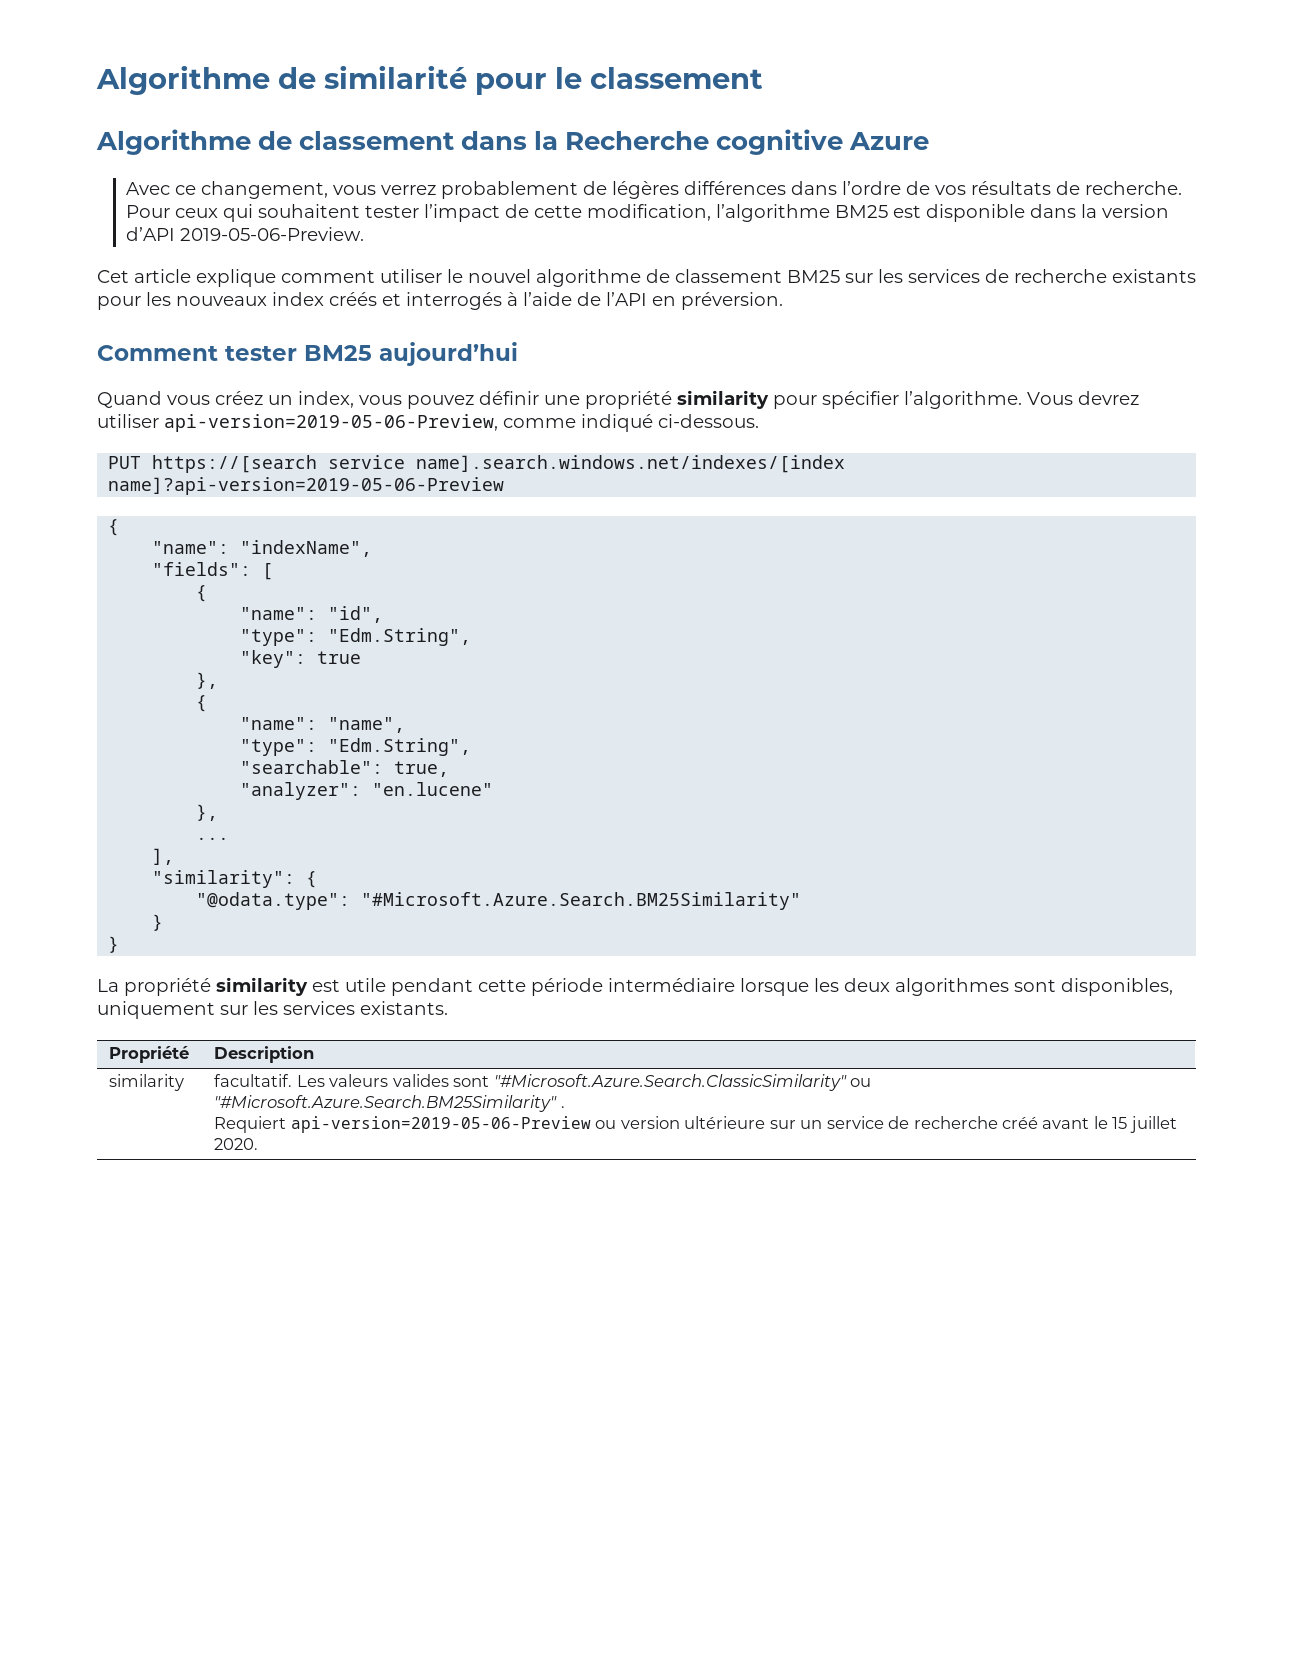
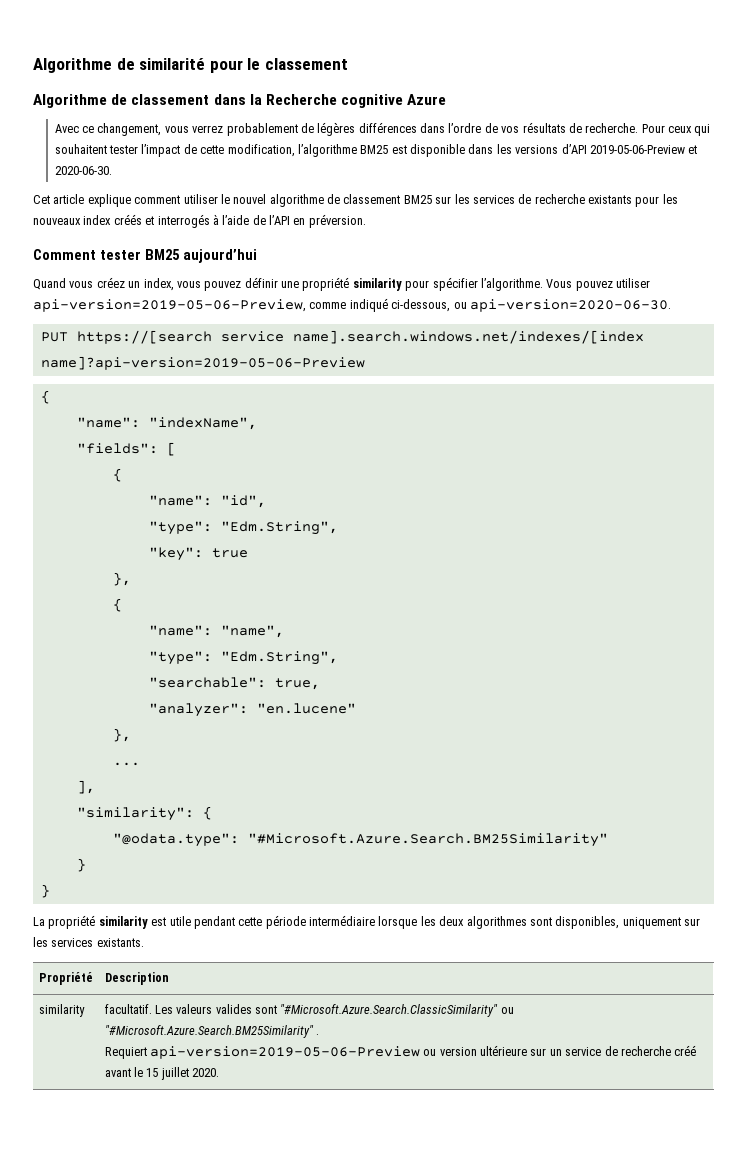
- Pour ceux qui souhaitent tester l’impact de cette modification, l’algorithme BM25 est disponible dans la version d’API 2019-05-06-Preview.
+ Pour ceux qui souhaitent tester l’impact de cette modification, l’algorithme BM25 est disponible dans les versions d’API 2019-05-06-Preview et 2020-06-30.
- Vous devrez utiliser api-version=2019-05-06-Preview, comme indiqué ci-dessous.
+ Vous pouvez utiliser api-version=2019-05-06-Preview, comme indiqué ci-dessous, ou api-version=2020-06-30.

